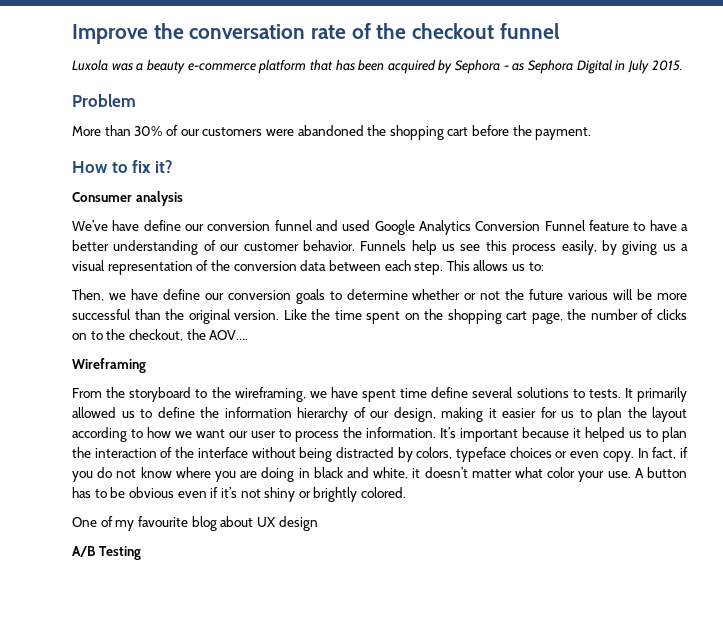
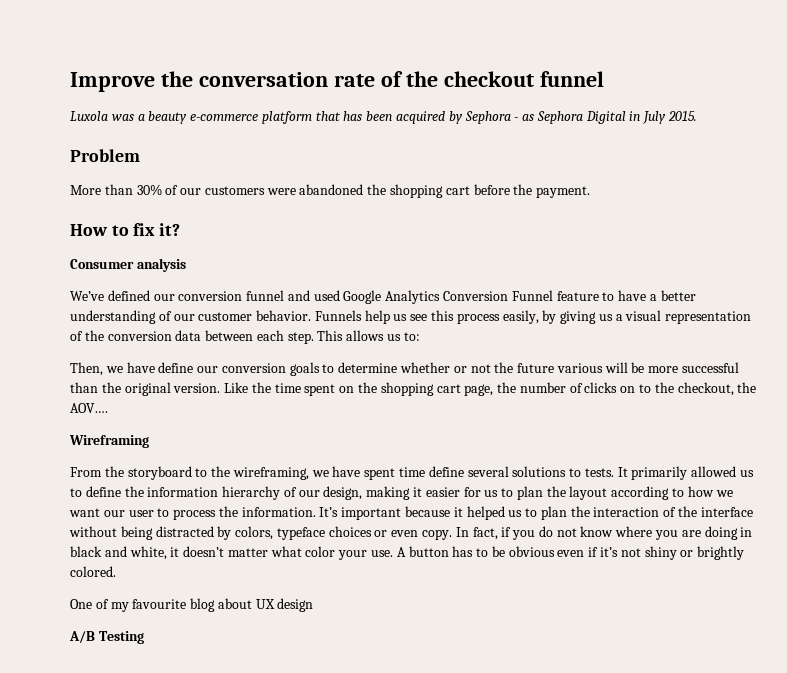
- We’ve have define our conversion funnel and used Google Analytics Conversion Funnel feature to have a better understanding of our customer behavior.
+ We’ve defined our conversion funnel and used Google Analytics Conversion Funnel feature to have a better understanding of our customer behavior.

